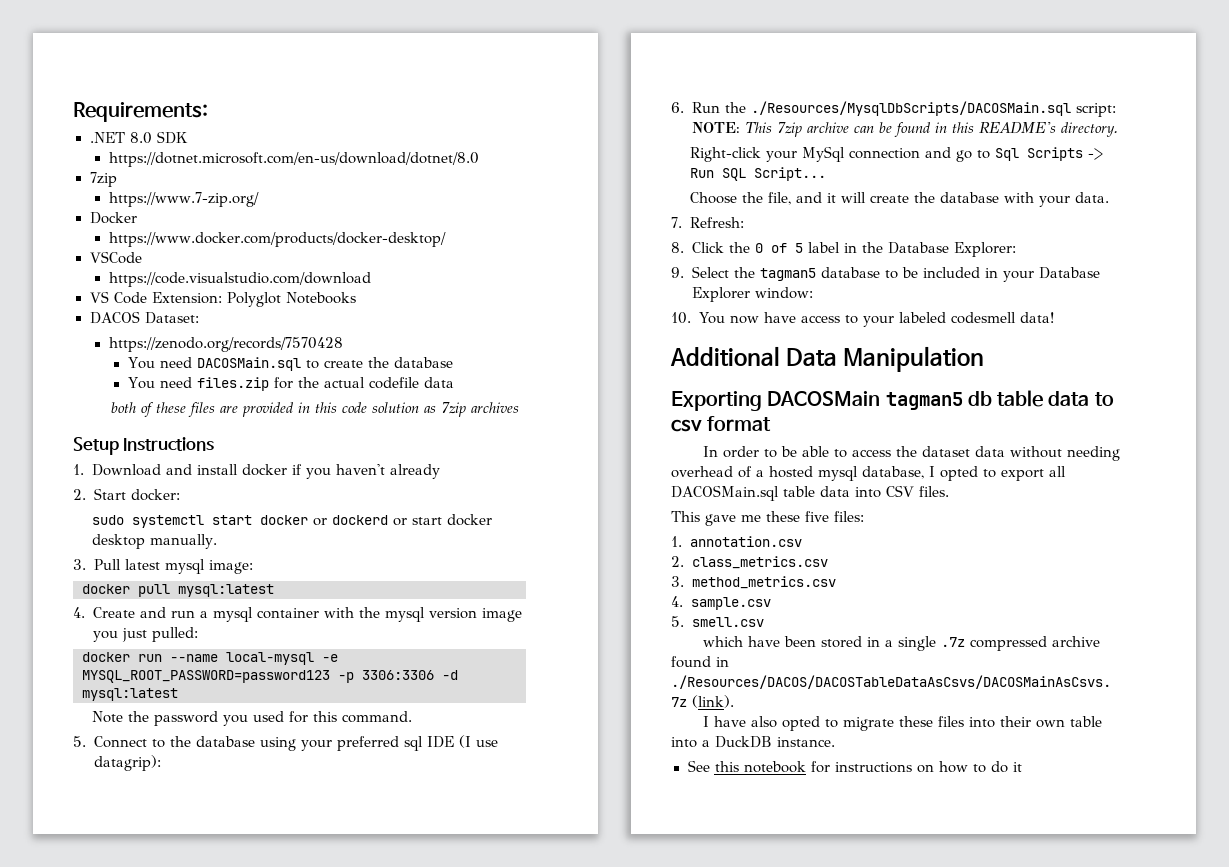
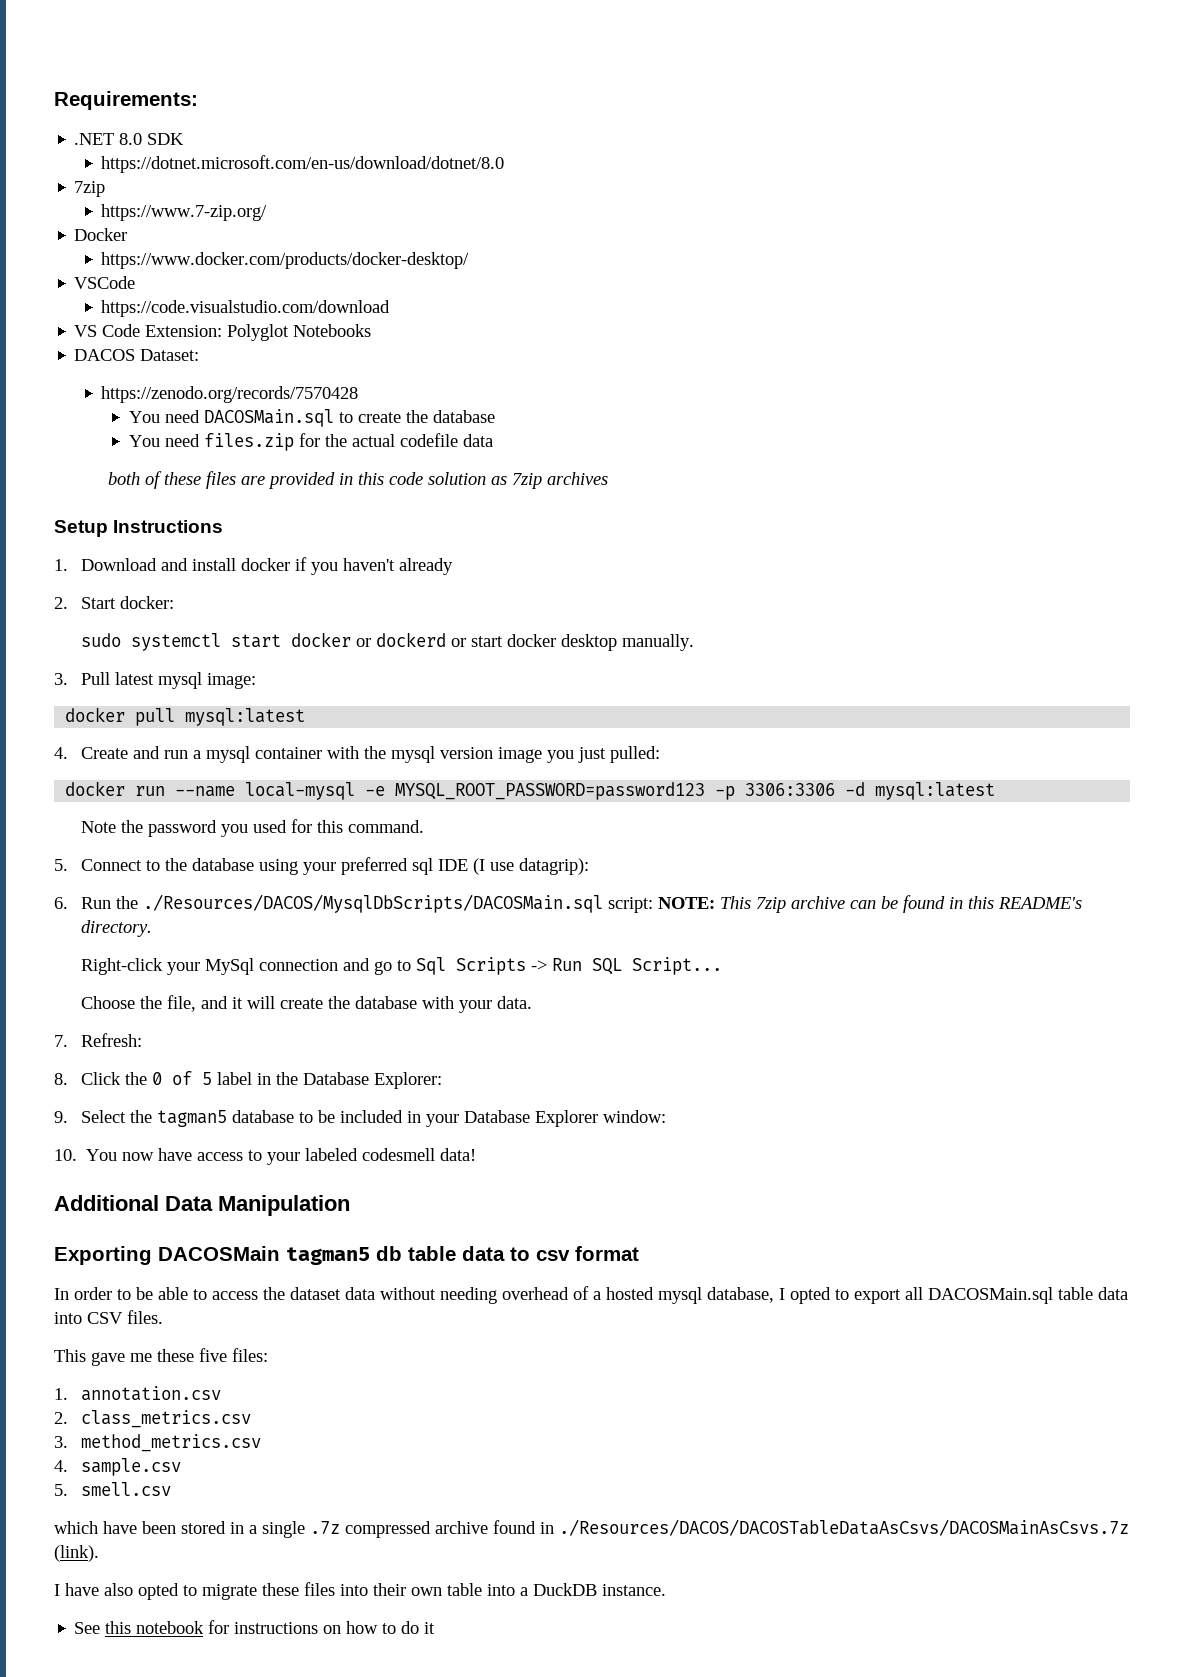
- 6. Run the ./Resources/MysqlDbScripts/DACOSMain.sql script: NOTE: This 7zip archive can be found in this README's directory.
+ 6. Run the ./Resources/DACOS/MysqlDbScripts/DACOSMain.sql script: NOTE: This 7zip archive can be found in this README's directory.

